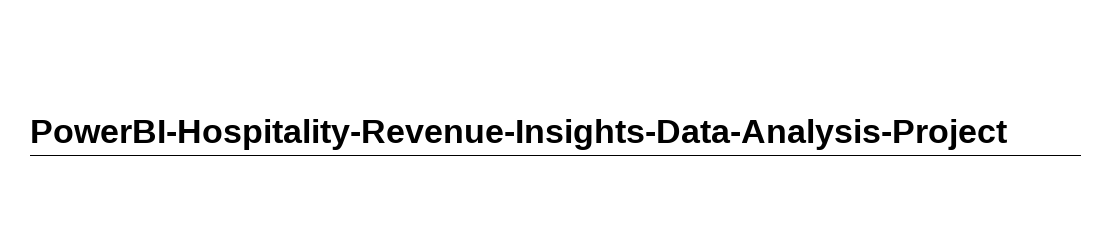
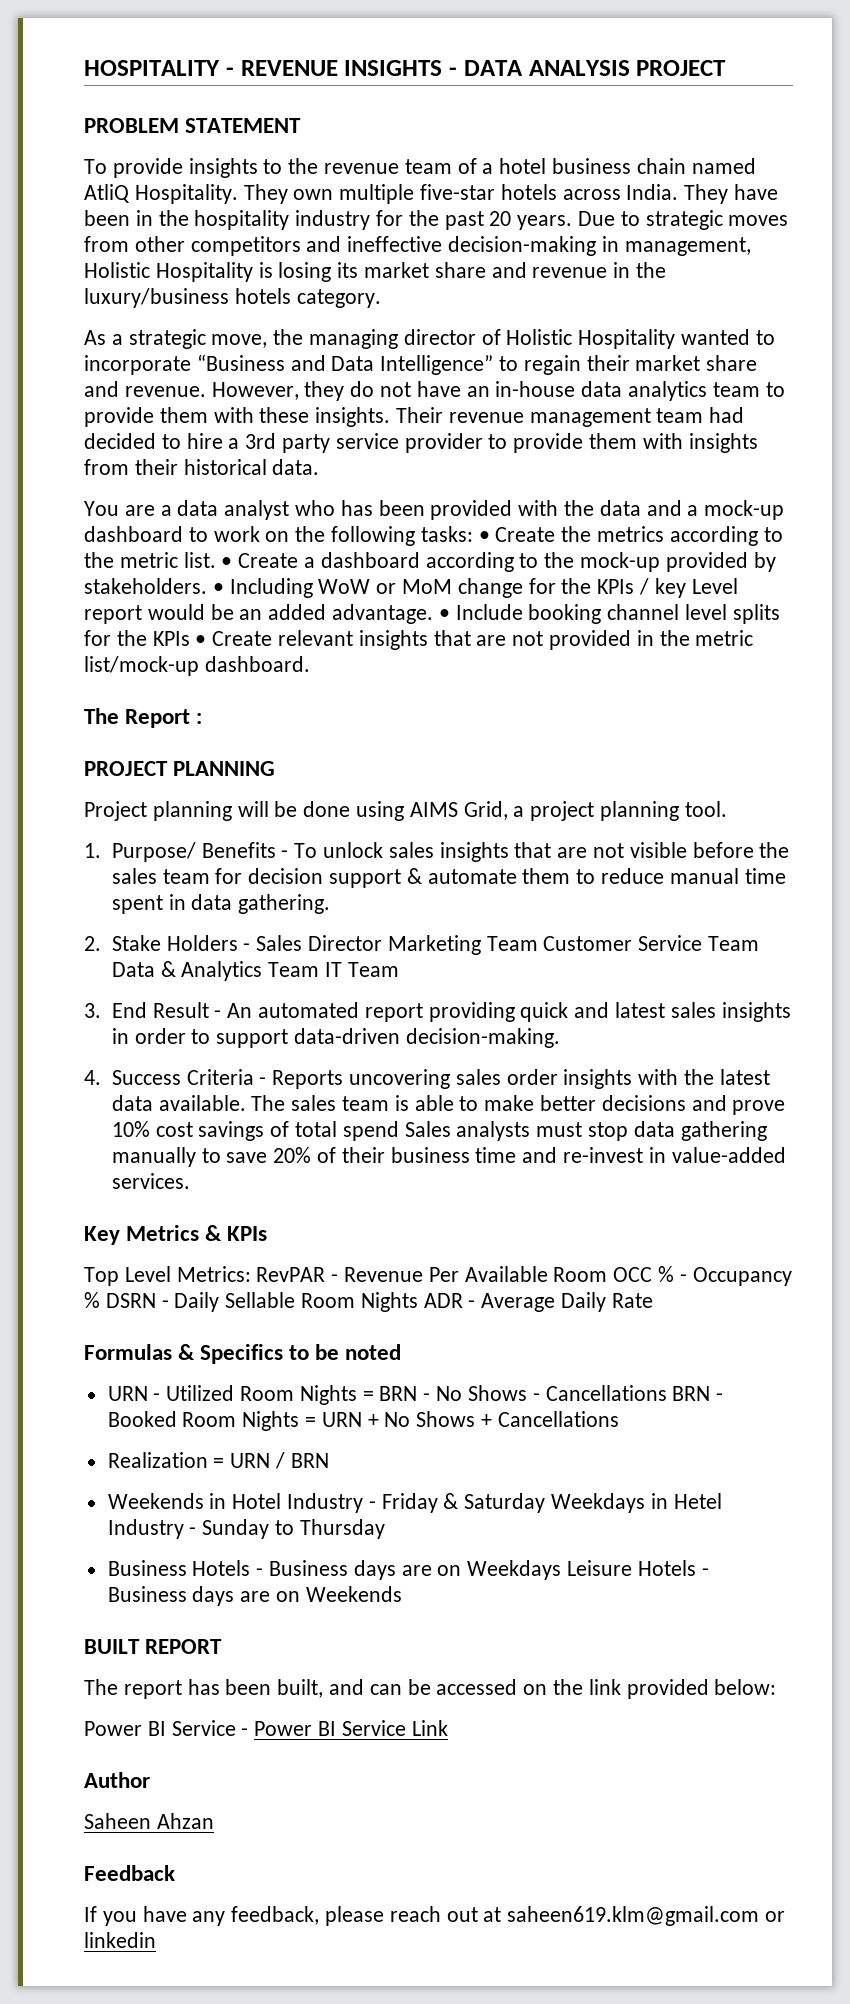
- PowerBI-Hospitality-Revenue-Insights-Data-Analysis-Project
+ HOSPITALITY - REVENUE INSIGHTS - DATA ANALYSIS PROJECT
+ PROBLEM STATEMENT
+ To provide insights to the revenue team of a hotel business chain named AtliQ Hospitality. They own multiple five-star hotels across India. They have been in the hospitality industry for the past 20 years. Due to strategic moves from other competitors and ineffective decision-making in management, Holistic Hospitality is losing its market share and revenue in the luxury/business hotels category.
+ As a strategic move, the managing director of Holistic Hospitality wanted to incorporate “Business and Data Intelligence” to regain their market share and revenue. However, they do not have an in-house data analytics team to provide them with these insights. Their revenue management team had decided to hire a 3rd party service provider to provide them with insights from their historical data.
+ You are a data analyst who has been provided with the data and a mock-up dashboard to work on the following tasks: • Create the metrics according to the metric list. • Create a dashboard according to the mock-up provided by stakeholders. • Including WoW or MoM change for the KPIs / key Level report would be an added advantage. • Include booking channel level splits for the KPIs • Create relevant insights that are not provided in the metric list/mock-up dashboard.
+ The Report :
+ PROJECT PLANNING
+ Project planning will be done using AIMS Grid, a project planning tool.
+ 1. Purpose/ Benefits - To unlock sales insights that are not visible before the sales team for decision support & automate them to reduce manual time spent in data gathering.
+ 2. Stake Holders - Sales Director Marketing Team Customer Service Team Data & Analytics Team IT Team
+ 3. End Result - An automated report providing quick and latest sales insights in order to support data-driven decision-making.
+ 4. Success Criteria - Reports uncovering sales order insights with the latest data available. The sales team is able to make better decisions and prove 10% cost savings of total spend Sales analysts must stop data gathering manually to save 20% of their business time and re-invest in value-added services.
+ Key Metrics & KPIs
+ Top Level Metrics: RevPAR - Revenue Per Available Room OCC % - Occupancy % DSRN - Daily Sellable Room Nights ADR - Average Daily Rate
+ Formulas & Specifics to be noted
+ URN - Utilized Room Nights = BRN - No Shows - Cancellations BRN - Booked Room Nights = URN + No Shows + Cancellations
+ Realization = URN / BRN
+ Weekends in Hotel Industry - Friday & Saturday Weekdays in Hetel Industry - Sunday to Thursday
+ Business Hotels - Business days are on Weekdays Leisure Hotels - Business days are on Weekends
+ BUILT REPORT
+ The report has been built, and can be accessed on the link provided below:
+ Power BI Service - Power BI Service Link
+ Author
+ Saheen Ahzan
+ Feedback
+ If you have any feedback, please reach out at saheen619.klm@gmail.com or linkedin

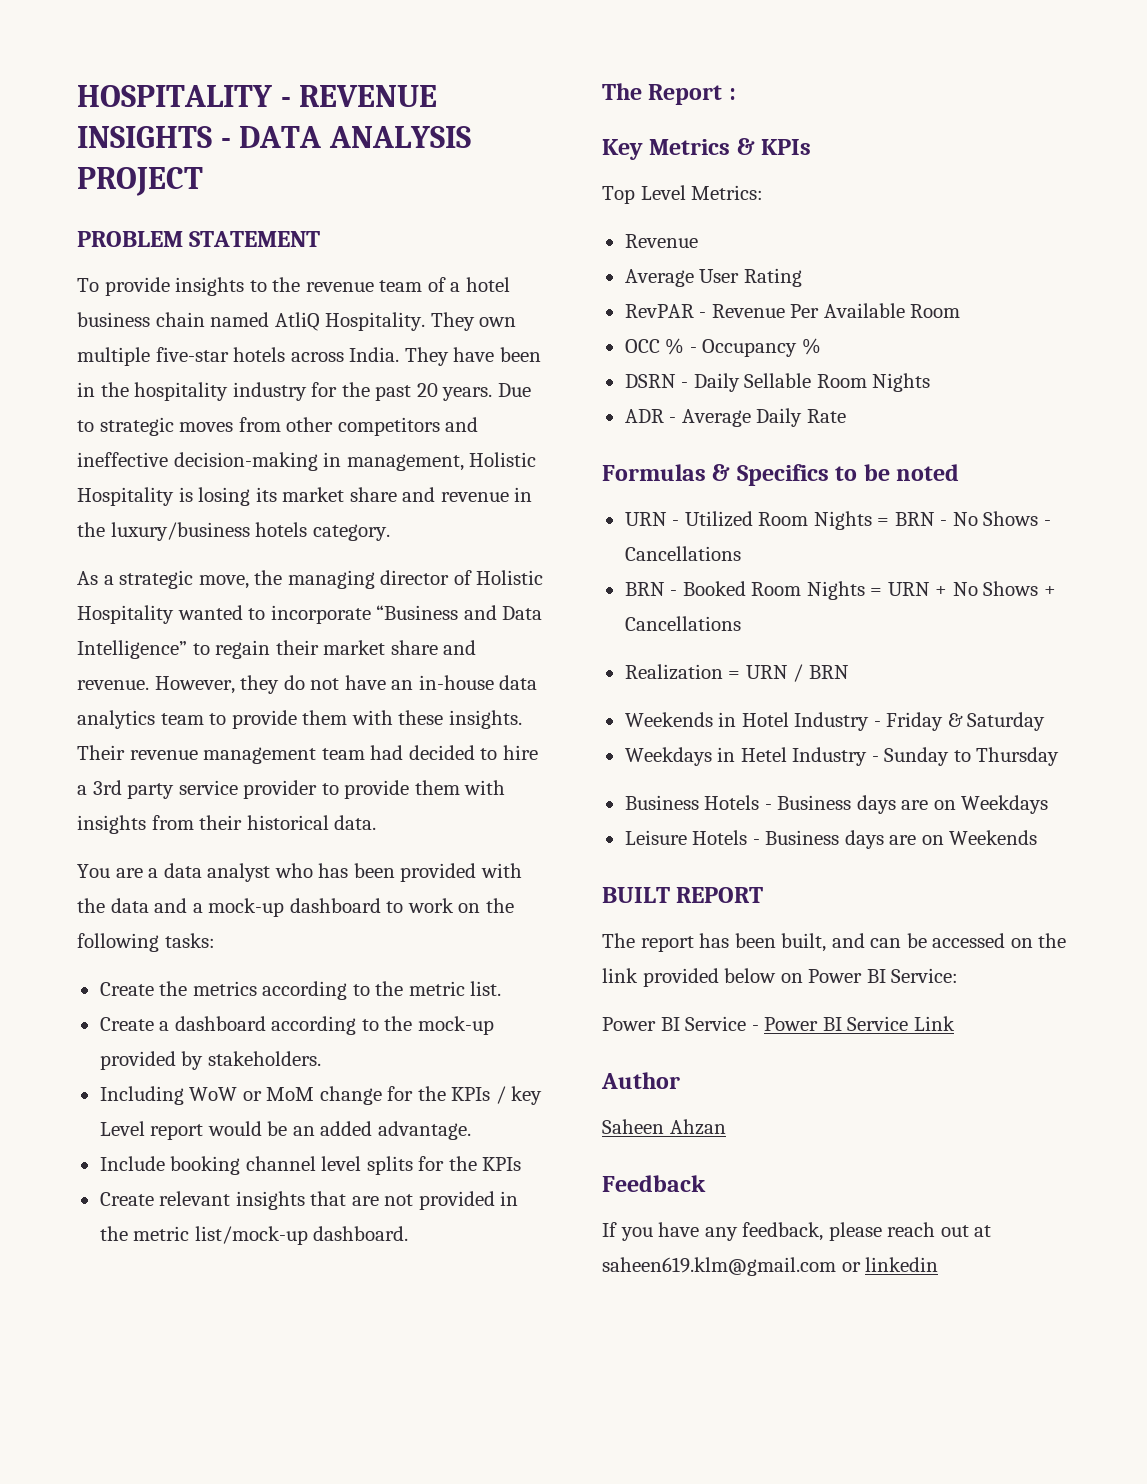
- You are a data analyst who has been provided with the data and a mock-up dashboard to work on the following tasks: • Create the metrics according to the metric list. • Create a dashboard according to the mock-up provided by stakeholders. • Including WoW or MoM change for the KPIs / key Level report would be an added advantage. • Include booking channel level splits for the KPIs • Create relevant insights that are not provided in the metric list/mock-up dashboard.
+ You are a data analyst who has been provided with the data and a mock-up dashboard to work on the following tasks:
+ Create the metrics according to the metric list.
+ Create a dashboard according to the mock-up provided by stakeholders.
+ Including WoW or MoM change for the KPIs / key Level report would be an added advantage.
+ Include booking channel level splits for the KPIs
+ Create relevant insights that are not provided in the metric list/mock-up dashboard.
- PROJECT PLANNING
- Project planning will be done using AIMS Grid, a project planning tool.
- 1. Purpose/ Benefits - To unlock sales insights that are not visible before the sales team for decision support & automate them to reduce manual time spent in data gathering.
- 2. Stake Holders - Sales Director Marketing Team Customer Service Team Data & Analytics Team IT Team
- 3. End Result - An automated report providing quick and latest sales insights in order to support data-driven decision-making.
- 4. Success Criteria - Reports uncovering sales order insights with the latest data available. The sales team is able to make better decisions and prove 10% cost savings of total spend Sales analysts must stop data gathering manually to save 20% of their business time and re-invest in value-added services.
- Top Level Metrics: RevPAR - Revenue Per Available Room OCC % - Occupancy % DSRN - Daily Sellable Room Nights ADR - Average Daily Rate
+ Top Level Metrics:
+ Revenue
+ Average User Rating
+ RevPAR - Revenue Per Available Room
+ OCC % - Occupancy %
+ DSRN - Daily Sellable Room Nights
+ ADR - Average Daily Rate
- URN - Utilized Room Nights = BRN - No Shows - Cancellations BRN - Booked Room Nights = URN + No Shows + Cancellations
+ URN - Utilized Room Nights = BRN - No Shows - Cancellations
+ BRN - Booked Room Nights = URN + No Shows + Cancellations
- Weekends in Hotel Industry - Friday & Saturday Weekdays in Hetel Industry - Sunday to Thursday
+ Weekends in Hotel Industry - Friday & Saturday
+ Weekdays in Hetel Industry - Sunday to Thursday
- Business Hotels - Business days are on Weekdays Leisure Hotels - Business days are on Weekends
+ Business Hotels - Business days are on Weekdays
+ Leisure Hotels - Business days are on Weekends
- The report has been built, and can be accessed on the link provided below:
+ The report has been built, and can be accessed on the link provided below on Power BI Service:

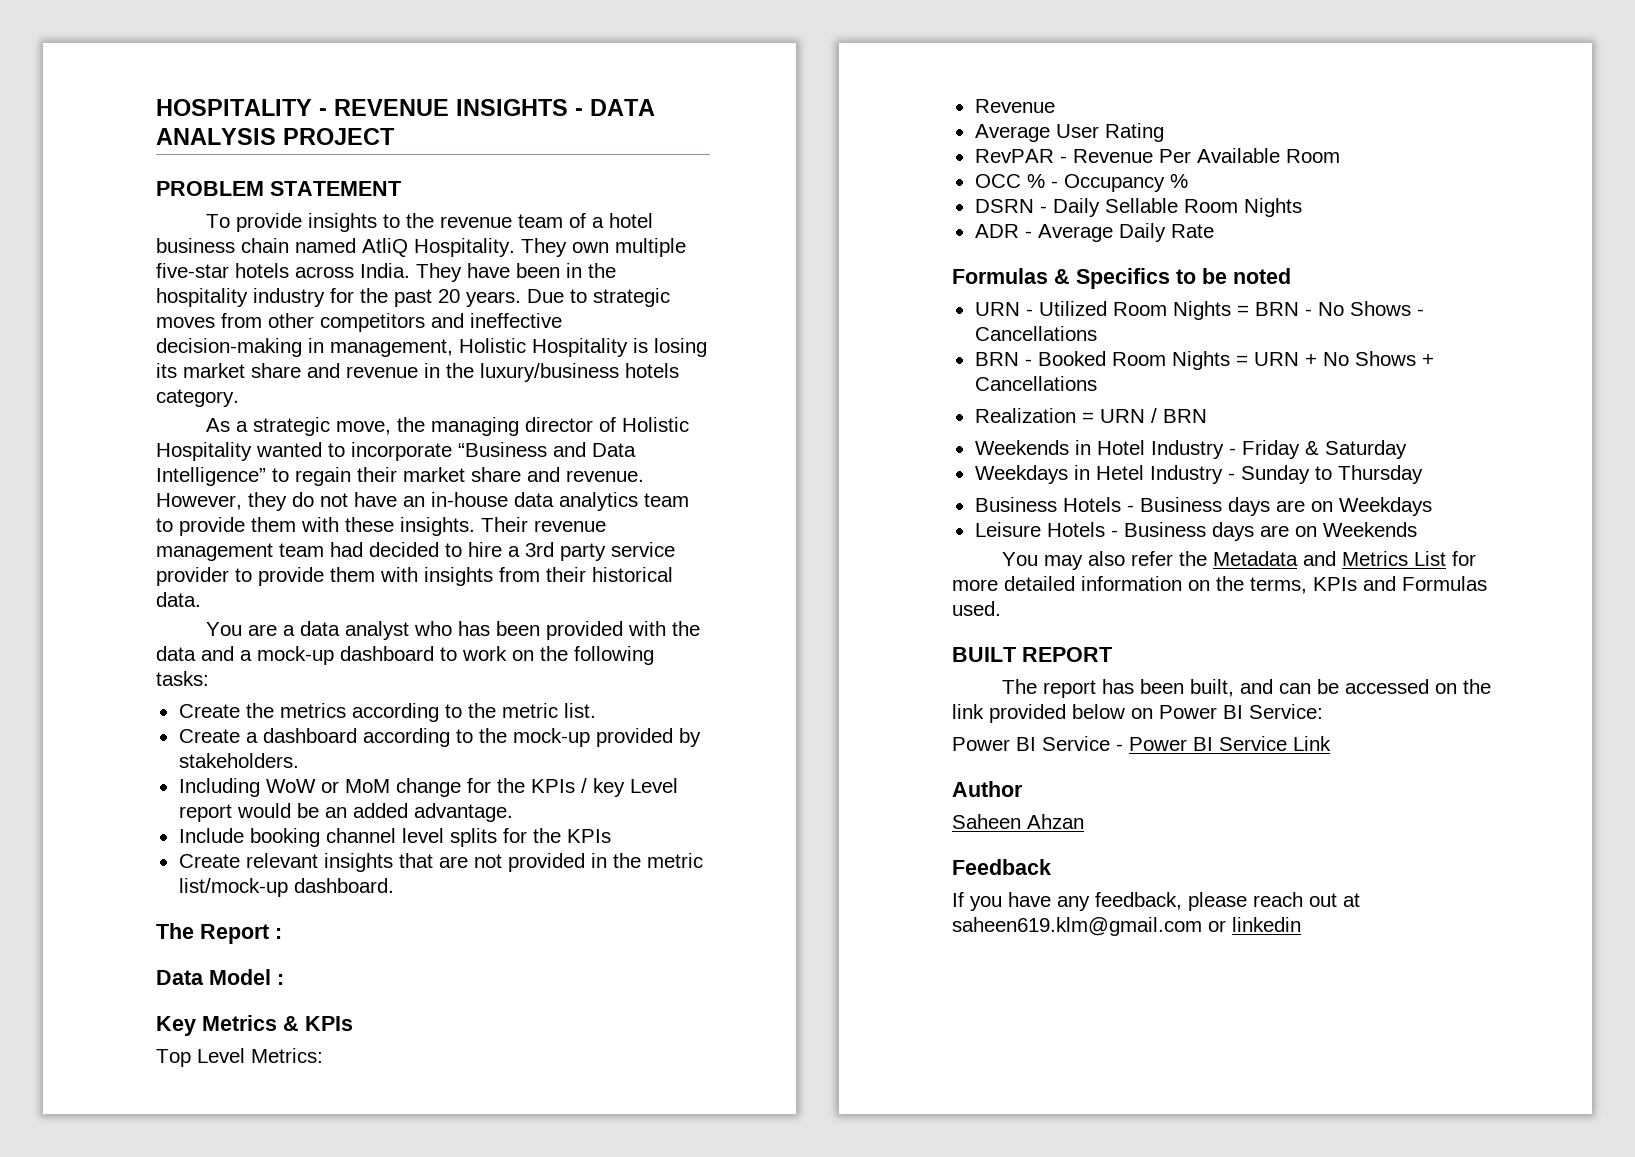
+ Data Model :
+ You may also refer the Metadata and Metrics List for more detailed information on the terms, KPIs and Formulas used.

